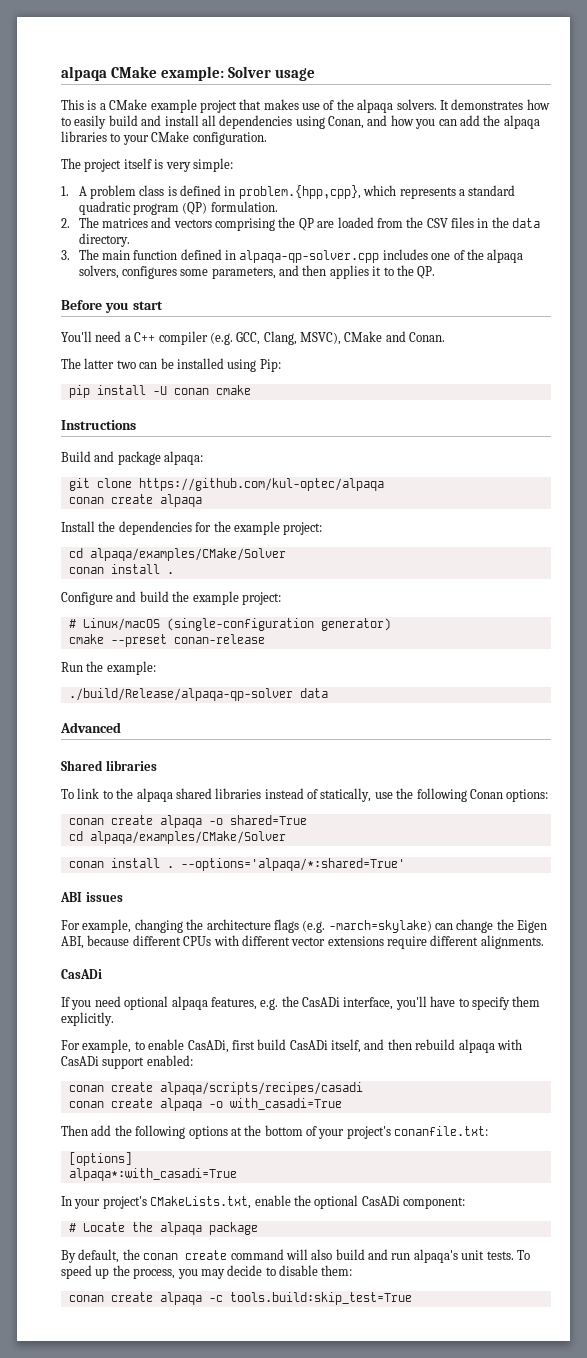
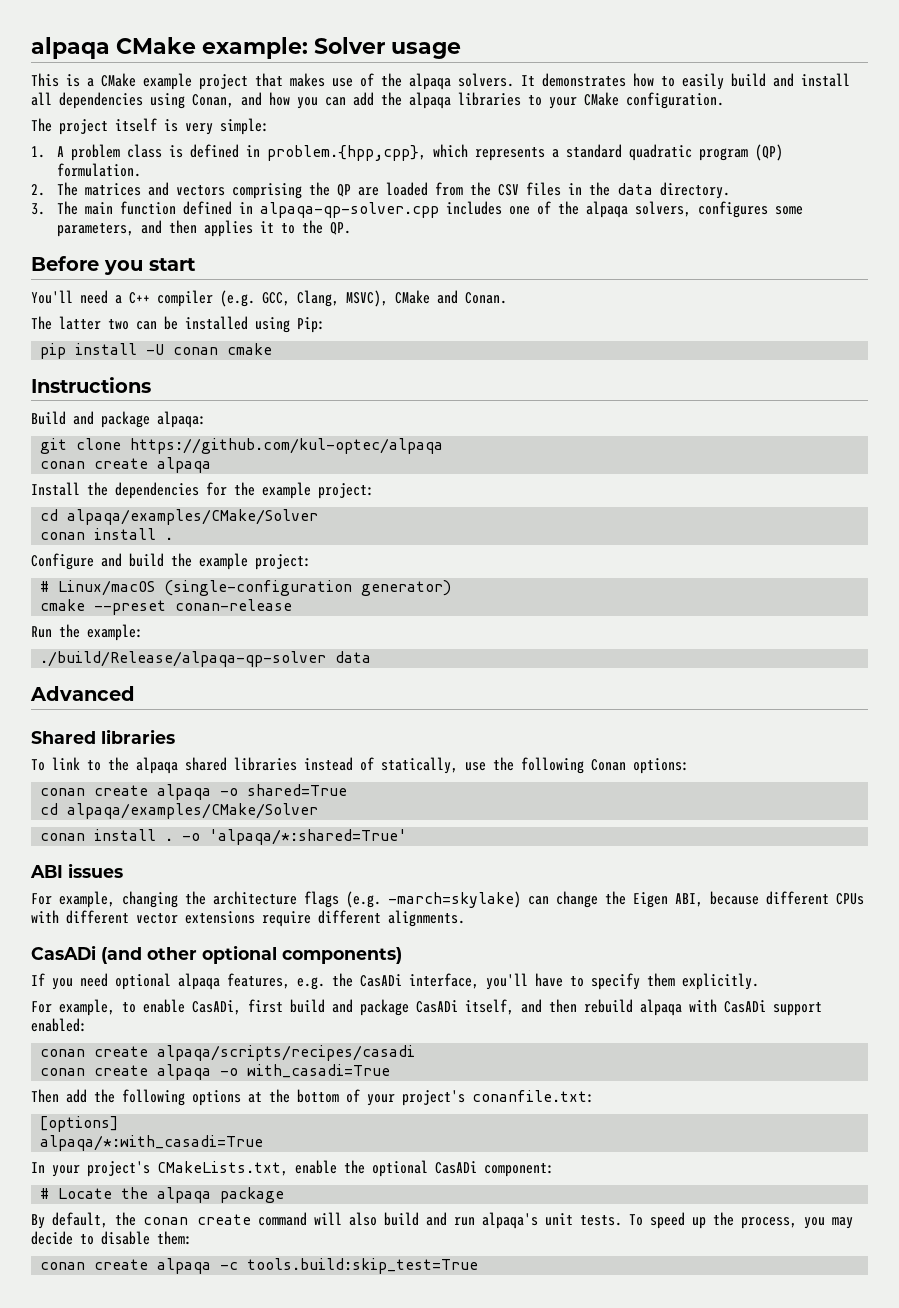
- --options='alpaqa/*:shared=True'
+ -o 'alpaqa/*:shared=True'
  For example, changing the architecture flags (e.g. -march=skylake) can change the Eigen ABI, because different CPUs with different vector extensions require different alignments.
- CasADi
+ CasADi (and other optional components)
- For example, to enable CasADi, first build CasADi itself, and then rebuild alpaqa with CasADi support enabled:
+ For example, to enable CasADi, first build and package CasADi itself, and then rebuild alpaqa with CasADi support enabled:
- alpaqa*:with_casadi=True
+ alpaqa/*:with_casadi=True

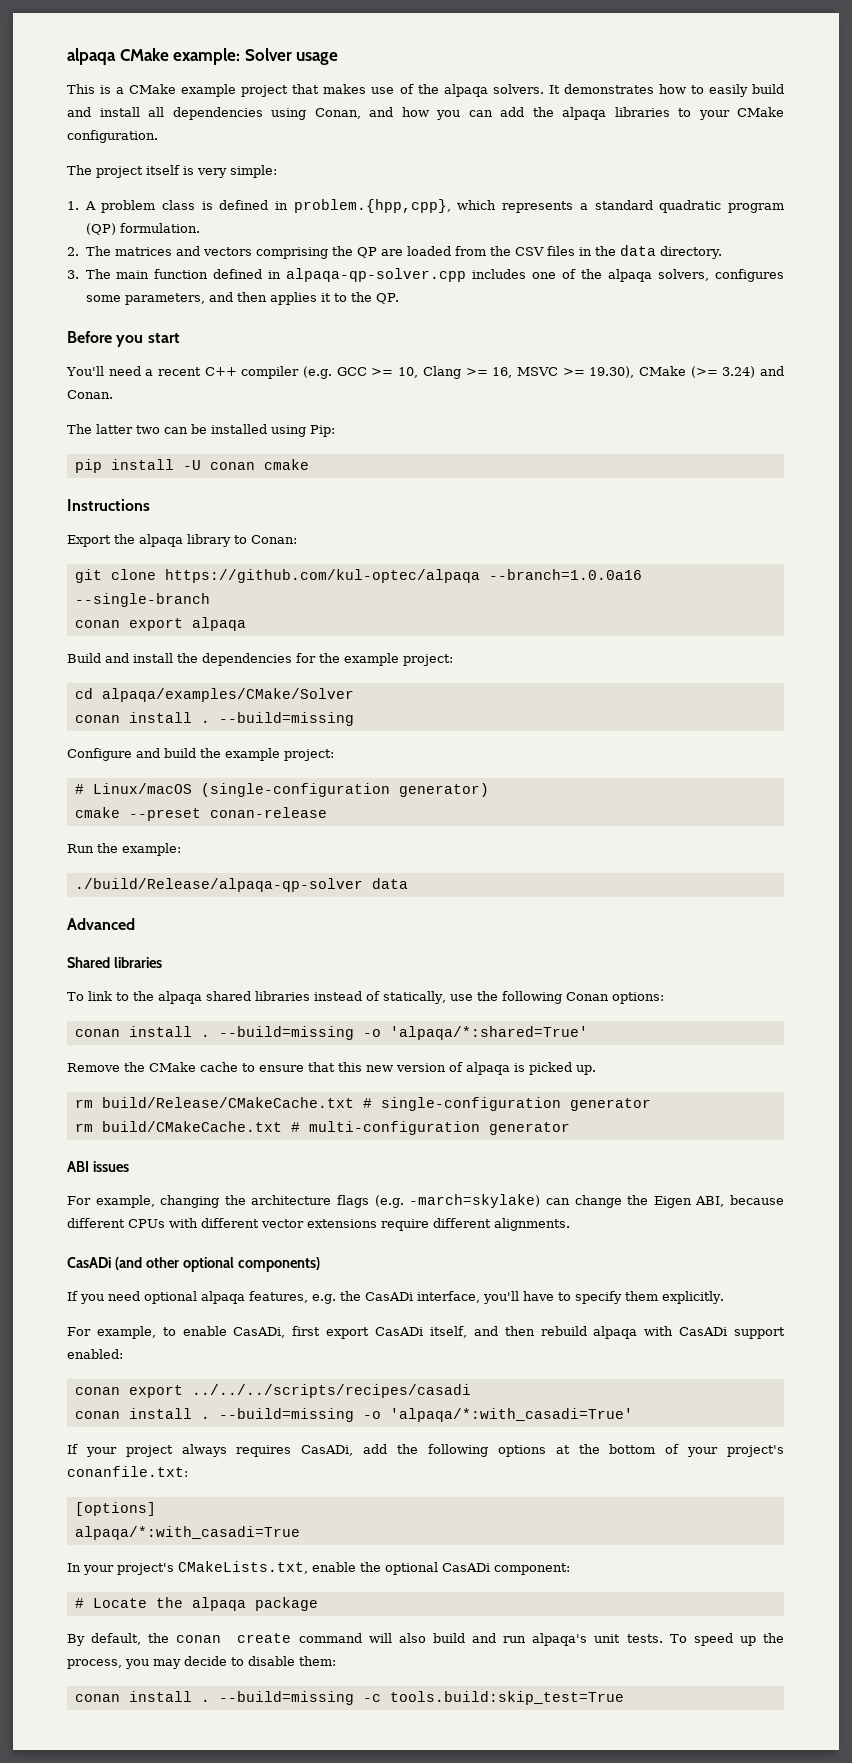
- You'll need a C++ compiler (e.g. GCC, Clang, MSVC), CMake and Conan.
+ You'll need a recent C++ compiler (e.g. GCC >= 10, Clang >= 16, MSVC >= 19.30), CMake (>= 3.24) and Conan.
- Build and package alpaqa:
+ Export the alpaqa library to Conan:
- git clone https://github.com/kul-optec/alpaqa
- conan create alpaqa
+ git clone https://github.com/kul-optec/alpaqa --branch=1.0.0a16 --single-branch
+ conan export alpaqa
- Install the dependencies for the example project:
+ Build and install the dependencies for the example project:
  cd alpaqa/examples/CMake/Solver
- conan install .
+ conan install . --build=missing
- conan create alpaqa -o shared=True
- cd alpaqa/examples/CMake/Solver
- conan install . -o 'alpaqa/*:shared=True'
+ conan install . --build=missing -o 'alpaqa/*:shared=True'
+ Remove the CMake cache to ensure that this new version of alpaqa is picked up.
+ rm build/Release/CMakeCache.txt # single-configuration generator
+ rm build/CMakeCache.txt # multi-configuration generator
- For example, to enable CasADi, first build and package CasADi itself, and then rebuild alpaqa with CasADi support enabled:
+ For example, to enable CasADi, first export CasADi itself, and then rebuild alpaqa with CasADi support enabled:
- conan create alpaqa/scripts/recipes/casadi
- conan create alpaqa -o with_casadi=True
- Then add the following options at the bottom of your project's conanfile.txt:
+ conan export ../../../scripts/recipes/casadi
+ conan install . --build=missing -o 'alpaqa/*:with_casadi=True'
+ If your project always requires CasADi, add the following options at the bottom of your project's conanfile.txt:
- conan create alpaqa -c tools.build:skip_test=True
+ conan install . --build=missing -c tools.build:skip_test=True

